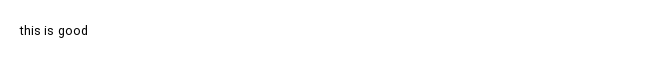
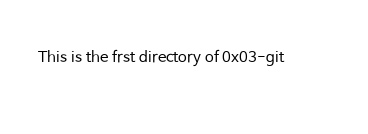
- this is good
+ This is the frst directory of 0x03-git

